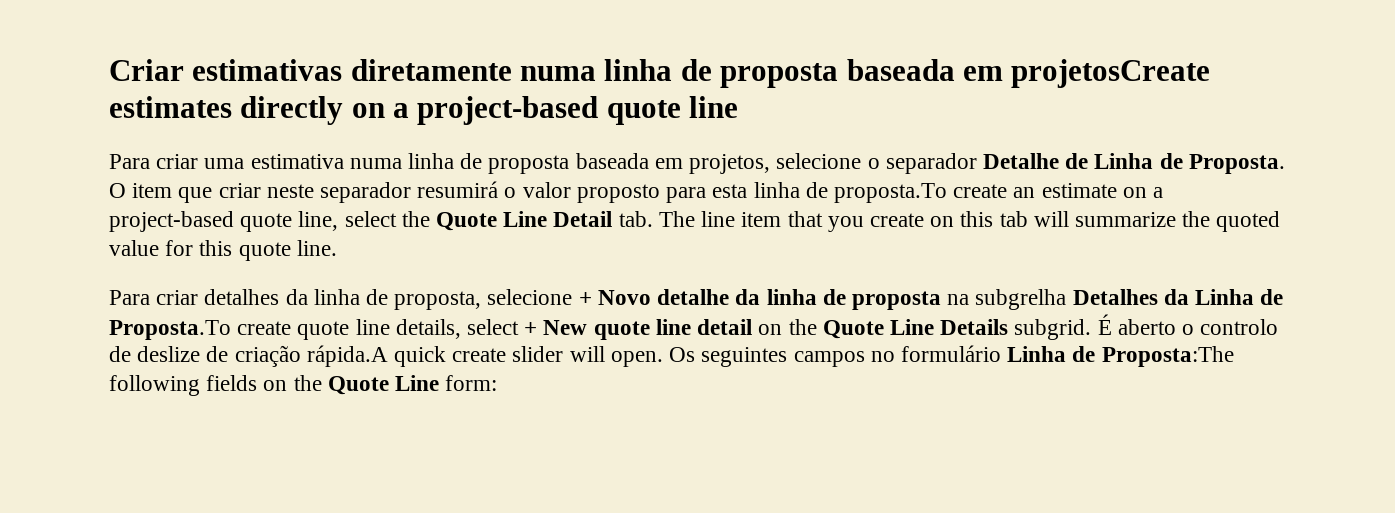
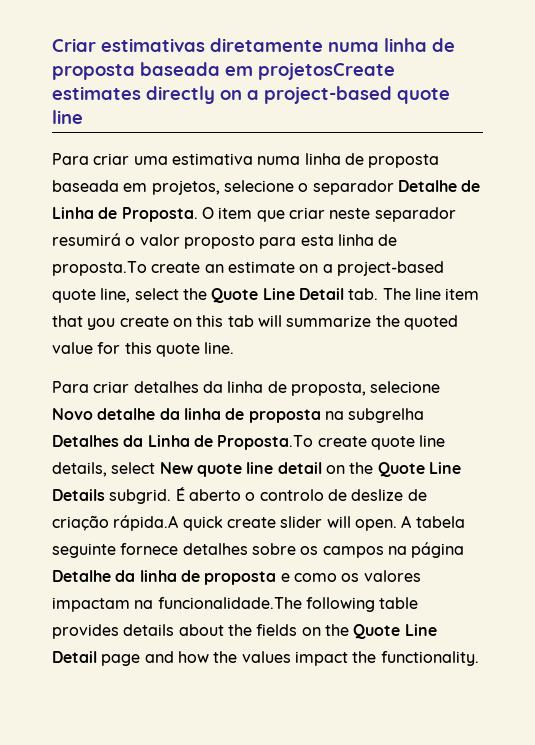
- Para criar detalhes da linha de proposta, selecione + Novo detalhe da linha de proposta na subgrelha Detalhes da Linha de Proposta.To create quote line details, select + New quote line detail on the Quote Line Details subgrid.
+ Para criar detalhes da linha de proposta, selecione Novo detalhe da linha de proposta na subgrelha Detalhes da Linha de Proposta.To create quote line details, select New quote line detail on the Quote Line Details subgrid.
- Os seguintes campos no formulário Linha de Proposta:The following fields on the Quote Line form:
+ A tabela seguinte fornece detalhes sobre os campos na página Detalhe da linha de proposta e como os valores impactam na funcionalidade.The following table provides details about the fields on the Quote Line Detail page and how the values impact the functionality.

